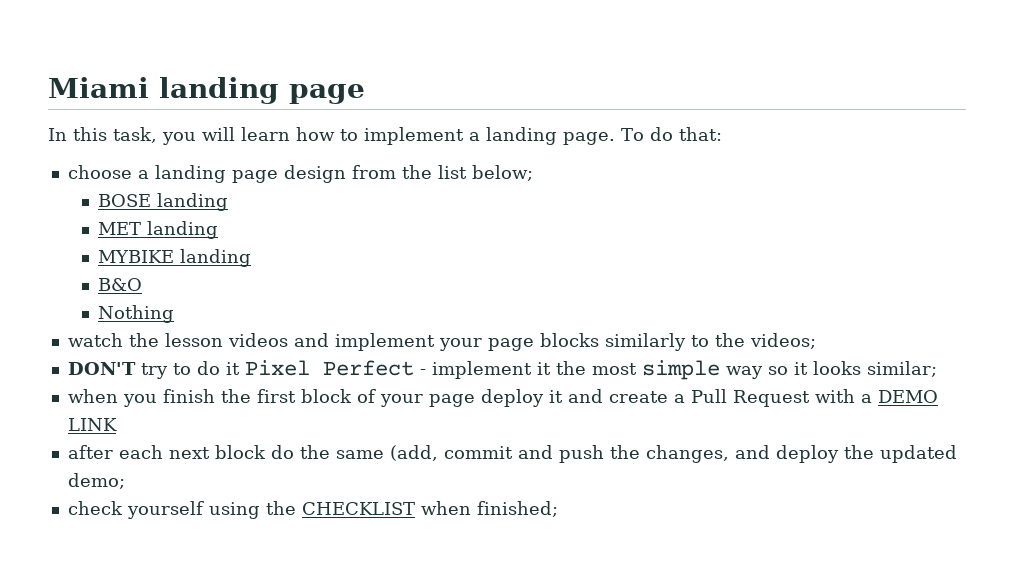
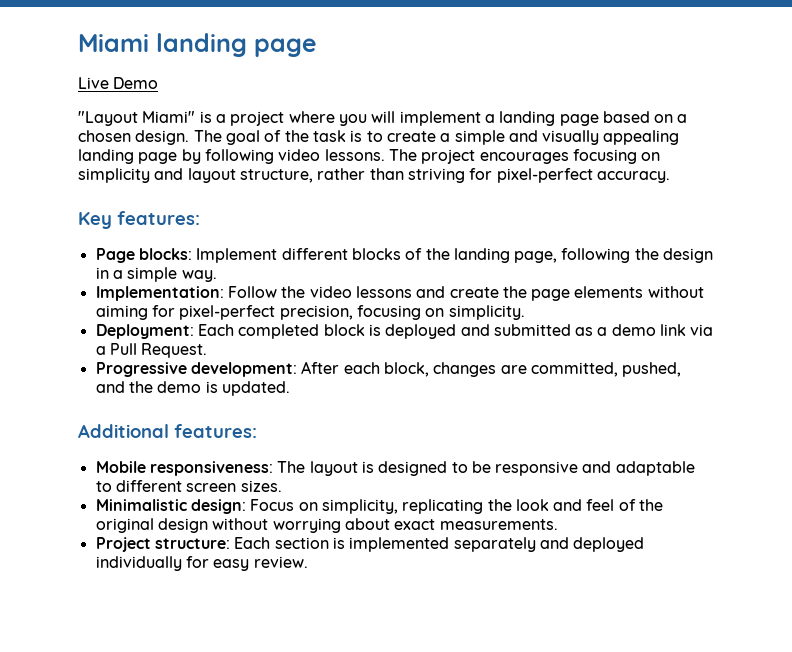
- In this task, you will learn how to implement a landing page. To do that:
- choose a landing page design from the list below;
- BOSE landing
- MET landing
- MYBIKE landing
- B&O
- Nothing
- watch the lesson videos and implement your page blocks similarly to the videos;
- DON'T try to do it Pixel Perfect - implement it the most simple way so it looks similar;
- when you finish the first block of your page deploy it and create a Pull Request with a DEMO LINK
- after each next block do the same (add, commit and push the changes, and deploy the updated demo;
- check yourself using the CHECKLIST when finished;
+ Live Demo
+ "Layout Miami" is a project where you will implement a landing page based on a chosen design. The goal of the task is to create a simple and visually appealing landing page by following video lessons. The project encourages focusing on simplicity and layout structure, rather than striving for pixel-perfect accuracy.
+ Key features:
+ Page blocks: Implement different blocks of the landing page, following the design in a simple way.
+ Implementation: Follow the video lessons and create the page elements without aiming for pixel-perfect precision, focusing on simplicity.
+ Deployment: Each completed block is deployed and submitted as a demo link via a Pull Request.
+ Progressive development: After each block, changes are committed, pushed, and the demo is updated.
+ Additional features:
+ Mobile responsiveness: The layout is designed to be responsive and adaptable to different screen sizes.
+ Minimalistic design: Focus on simplicity, replicating the look and feel of the original design without worrying about exact measurements.
+ Project structure: Each section is implemented separately and deployed individually for easy review.

